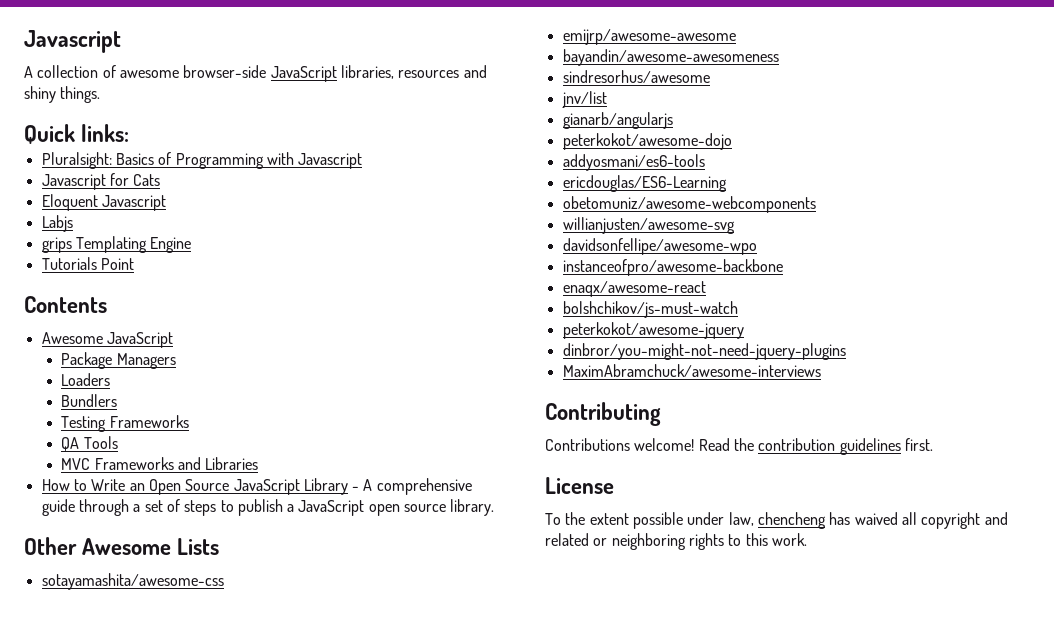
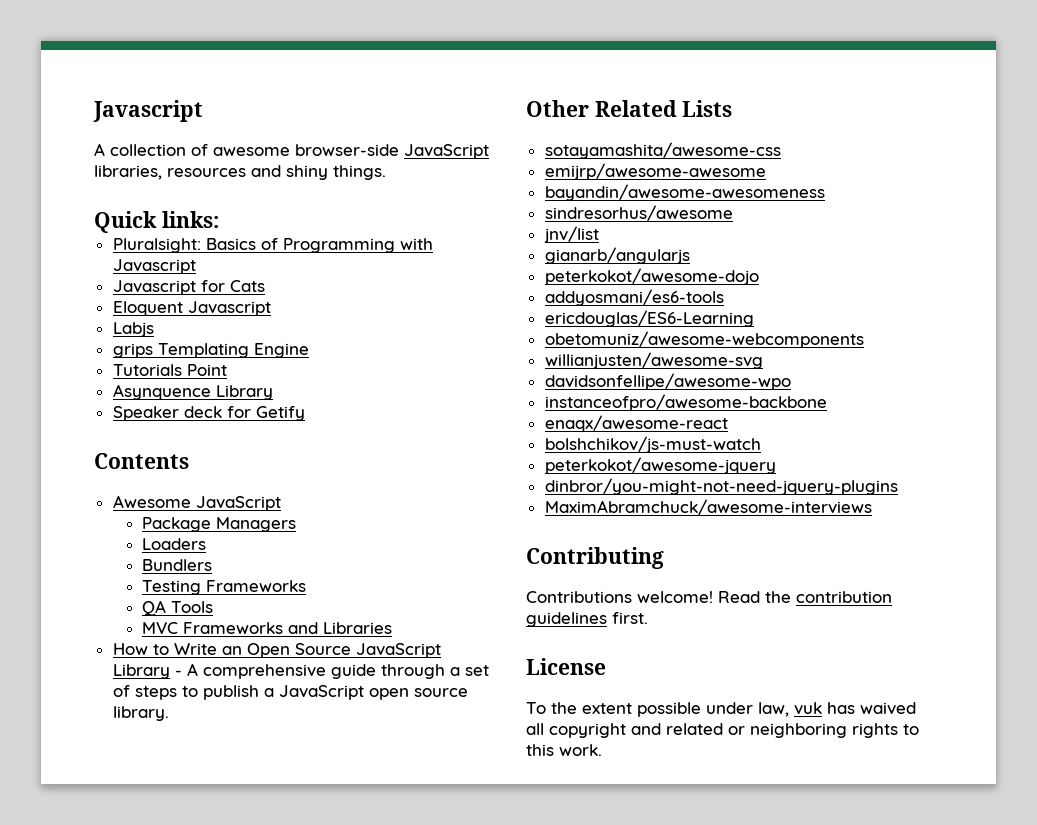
+ Asynquence Library
+ Speaker deck for Getify
- Other Awesome Lists
+ Other Related Lists
- To the extent possible under law, chencheng has waived all copyright and related or neighboring rights to this work.
+ To the extent possible under law, vuk has waived all copyright and related or neighboring rights to this work.

